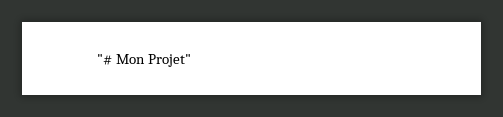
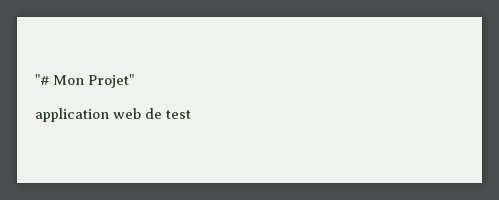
+ application web de test

